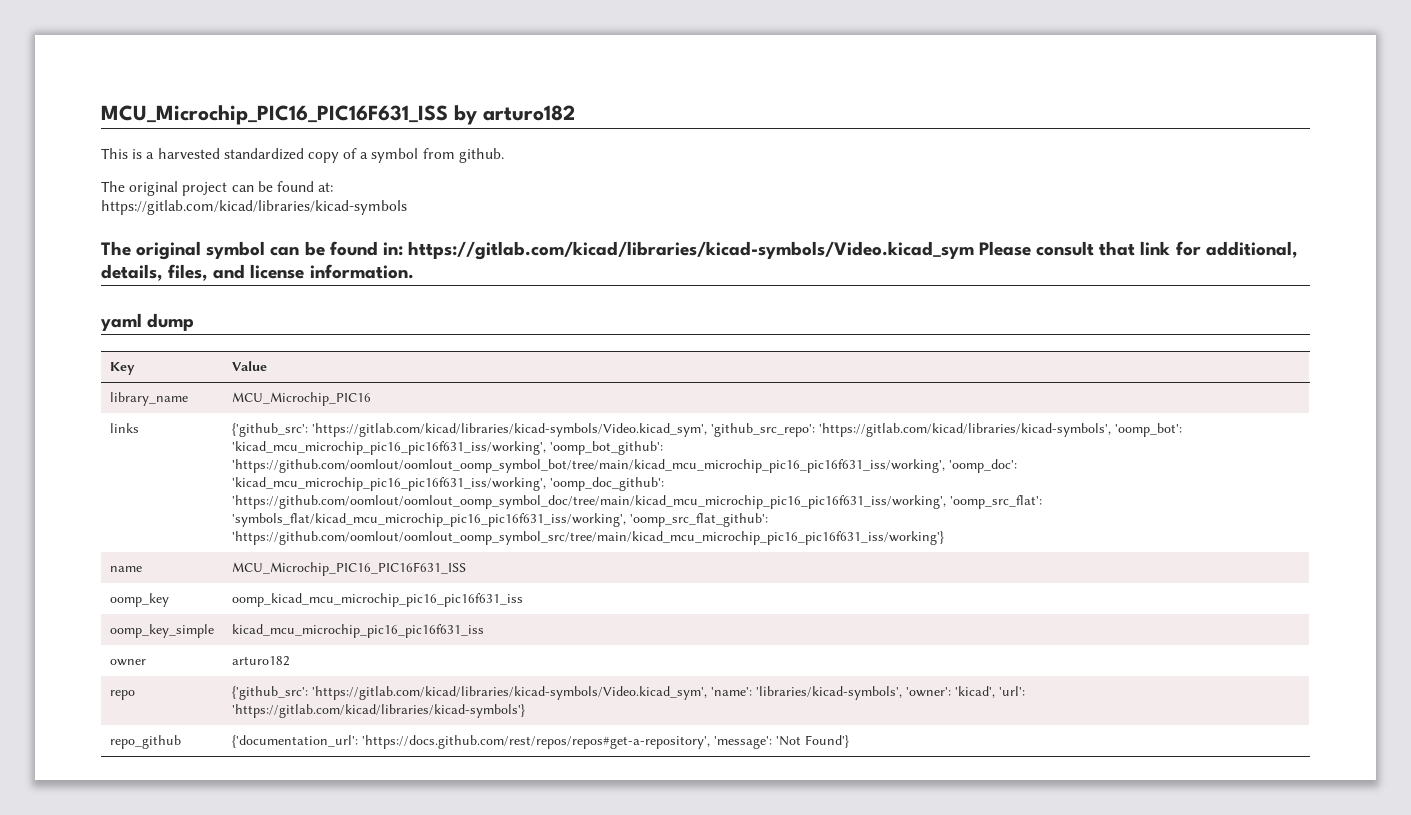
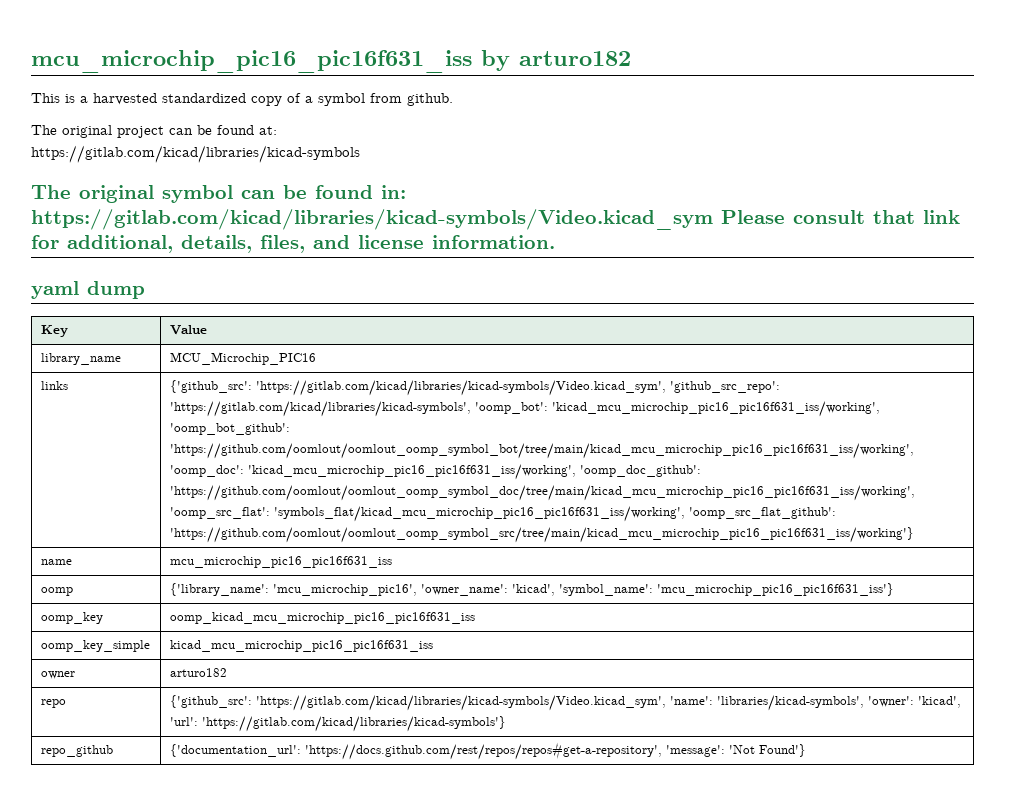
- MCU_Microchip_PIC16_PIC16F631_ISS by arturo182
+ mcu_microchip_pic16_pic16f631_iss by arturo182
- name | MCU_Microchip_PIC16_PIC16F631_ISS
+ name | mcu_microchip_pic16_pic16f631_iss
+ oomp | {'library_name': 'mcu_microchip_pic16', 'owner_name': 'kicad', 'symbol_name': 'mcu_microchip_pic16_pic16f631_iss'}

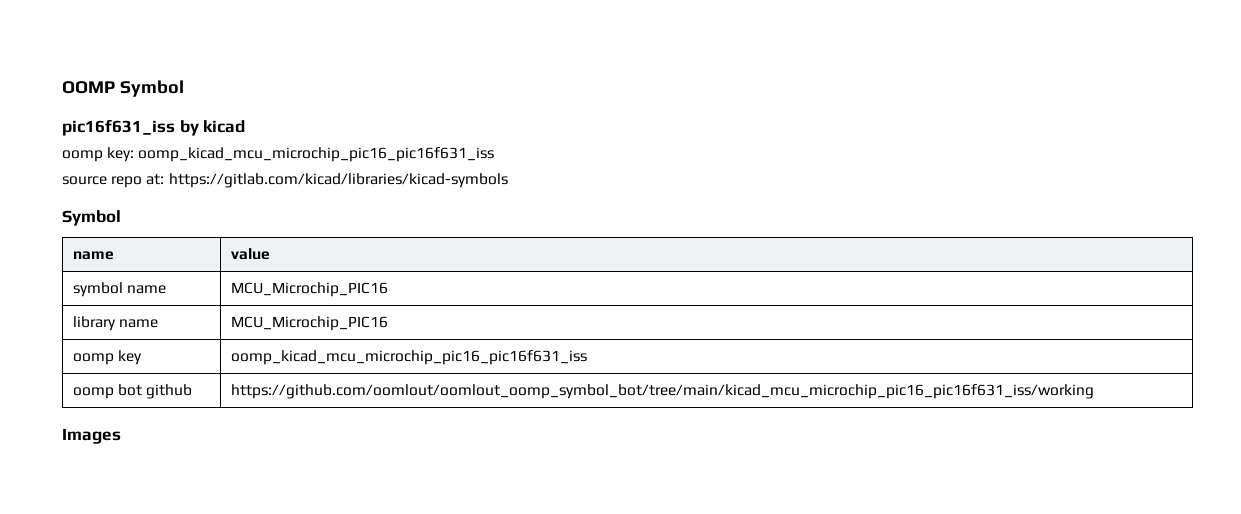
- mcu_microchip_pic16_pic16f631_iss by arturo182
- This is a harvested standardized copy of a symbol from github.
- The original project can be found at:
- https://gitlab.com/kicad/libraries/kicad-symbols
- The original symbol can be found in: https://gitlab.com/kicad/libraries/kicad-symbols/Video.kicad_sym Please consult that link for additional, details, files, and license information.
- yaml dump
- Key | Value
- library_name | MCU_Microchip_PIC16
- links | {'github_src': 'https://gitlab.com/kicad/libraries/kicad-symbols/Video.kicad_sym', 'github_src_repo': 'https://gitlab.com/kicad/libraries/kicad-symbols', 'oomp_bot': 'kicad_mcu_microchip_pic16_pic16f631_iss/working', 'oomp_bot_github': 'https://github.com/oomlout/oomlout_oomp_symbol_bot/tree/main/kicad_mcu_microchip_pic16_pic16f631_iss/working', 'oomp_doc': 'kicad_mcu_microchip_pic16_pic16f631_iss/working', 'oomp_doc_github': 'https://github.com/oomlout/oomlout_oomp_symbol_doc/tree/main/kicad_mcu_microchip_pic16_pic16f631_iss/working', 'oomp_src_flat': 'symbols_flat/kicad_mcu_microchip_pic16_pic16f631_iss/working', 'oomp_src_flat_github': 'https://github.com/oomlout/oomlout_oomp_symbol_src/tree/main/kicad_mcu_microchip_pic16_pic16f631_iss/working'}
- name | mcu_microchip_pic16_pic16f631_iss
- oomp | {'library_name': 'mcu_microchip_pic16', 'owner_name': 'kicad', 'symbol_name': 'mcu_microchip_pic16_pic16f631_iss'}
- oomp_key | oomp_kicad_mcu_microchip_pic16_pic16f631_iss
- oomp_key_simple | kicad_mcu_microchip_pic16_pic16f631_iss
- owner | arturo182
- repo | {'github_src': 'https://gitlab.com/kicad/libraries/kicad-symbols/Video.kicad_sym', 'name': 'libraries/kicad-symbols', 'owner': 'kicad', 'url': 'https://gitlab.com/kicad/libraries/kicad-symbols'}
- repo_github | {'documentation_url': 'https://docs.github.com/rest/repos/repos#get-a-repository', 'message': 'Not Found'}
+ OOMP Symbol
+ pic16f631_iss by kicad
+ oomp key: oomp_kicad_mcu_microchip_pic16_pic16f631_iss
+ source repo at: https://gitlab.com/kicad/libraries/kicad-symbols
+ Symbol
+ name | value
+ symbol name | MCU_Microchip_PIC16
+ library name | MCU_Microchip_PIC16
+ oomp key | oomp_kicad_mcu_microchip_pic16_pic16f631_iss
+ oomp bot github | https://github.com/oomlout/oomlout_oomp_symbol_bot/tree/main/kicad_mcu_microchip_pic16_pic16f631_iss/working
+ Images

